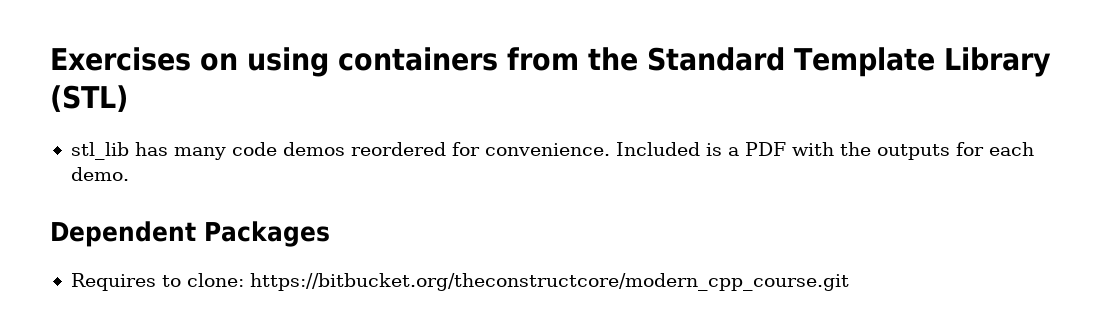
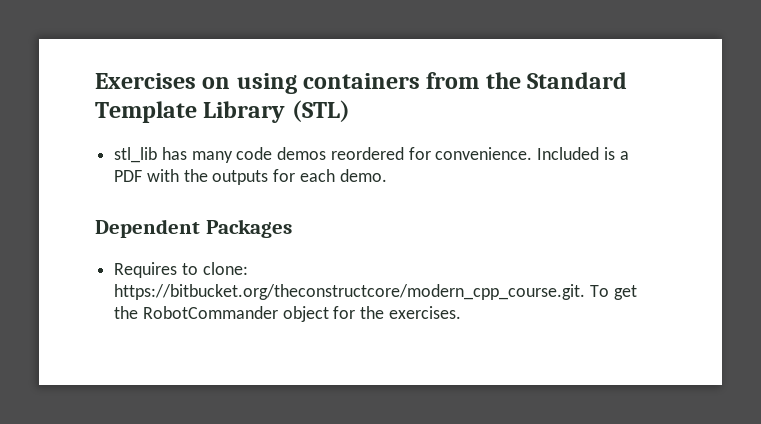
- Requires to clone: https://bitbucket.org/theconstructcore/modern_cpp_course.git
+ Requires to clone: https://bitbucket.org/theconstructcore/modern_cpp_course.git. To get the RobotCommander object for the exercises.

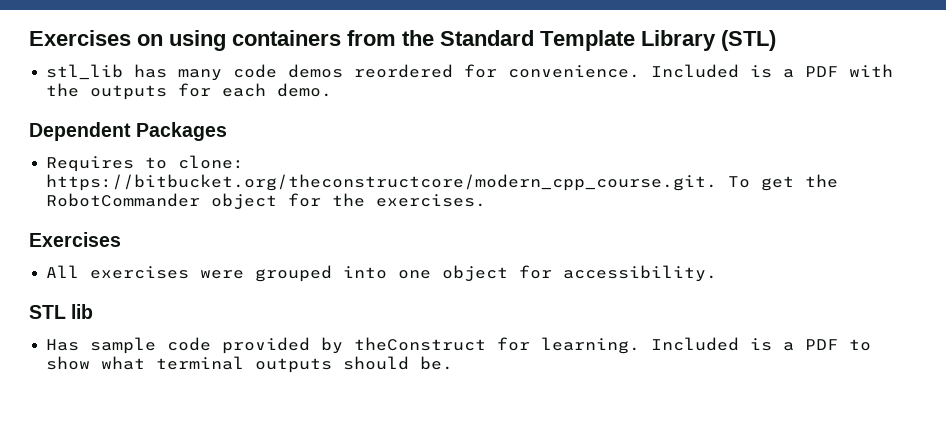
  Requires to clone: https://bitbucket.org/theconstructcore/modern_cpp_course.git. To get the RobotCommander object for the exercises.
+ Exercises
+ All exercises were grouped into one object for accessibility.
+ STL lib
+ Has sample code provided by theConstruct for learning. Included is a PDF to show what terminal outputs should be.

